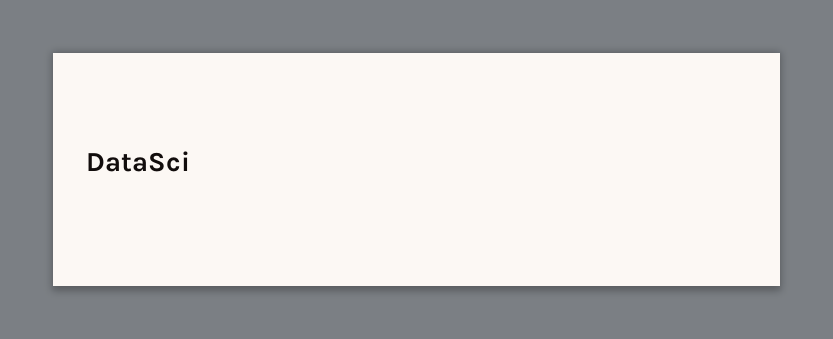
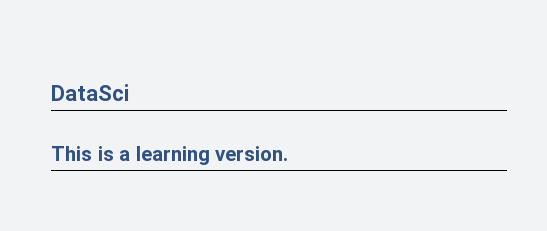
+ This is a learning version.

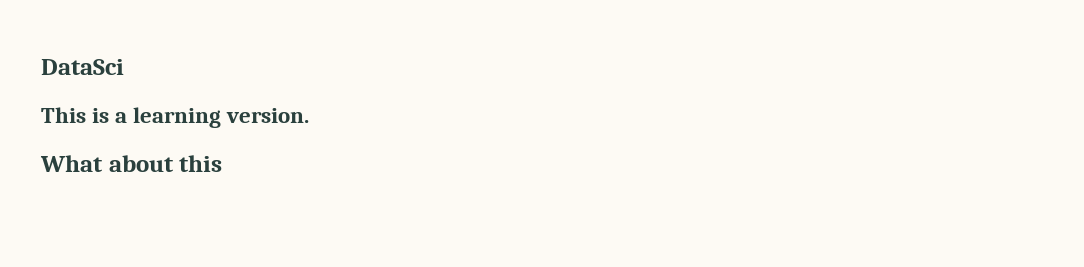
+ What about this

